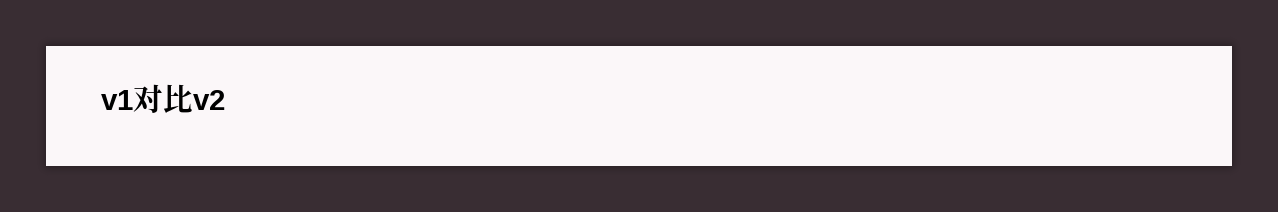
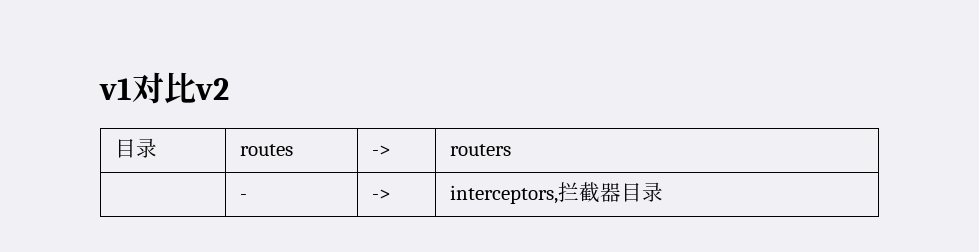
+ 目录 | routes | -> | routers
+ | - | -> | interceptors,拦截器目录

